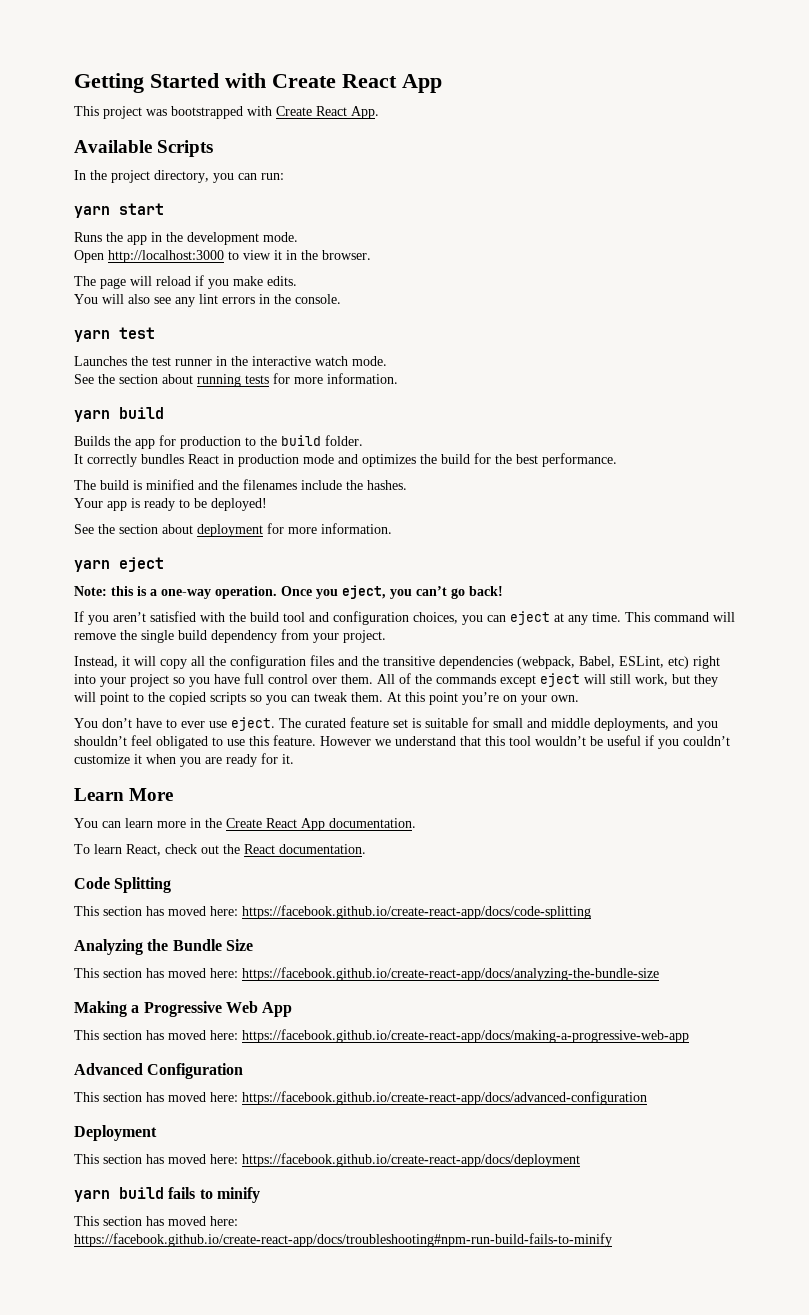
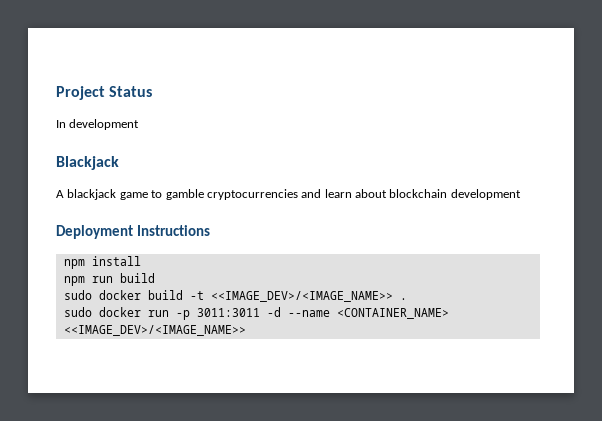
- Getting Started with Create React App
- This project was bootstrapped with Create React App.
- Available Scripts
- In the project directory, you can run:
- yarn start
- Runs the app in the development mode.
- Open http://localhost:3000 to view it in the browser.
- The page will reload if you make edits.
- You will also see any lint errors in the console.
- yarn test
- Launches the test runner in the interactive watch mode.
- See the section about running tests for more information.
- yarn build
- Builds the app for production to the build folder.
- It correctly bundles React in production mode and optimizes the build for the best performance.
- The build is minified and the filenames include the hashes.
- Your app is ready to be deployed!
- See the section about deployment for more information.
- yarn eject
- Note: this is a one-way operation. Once you eject, you can’t go back!
- If you aren’t satisfied with the build tool and configuration choices, you can eject at any time. This command will remove the single build dependency from your project.
- Instead, it will copy all the configuration files and the transitive dependencies (webpack, Babel, ESLint, etc) right into your project so you have full control over them. All of the commands except eject will still work, but they will point to the copied scripts so you can tweak them. At this point you’re on your own.
- You don’t have to ever use eject. The curated feature set is suitable for small and middle deployments, and you shouldn’t feel obligated to use this feature. However we understand that this tool wouldn’t be useful if you couldn’t customize it when you are ready for it.
- Learn More
- You can learn more in the Create React App documentation.
- To learn React, check out the React documentation.
- Code Splitting
- This section has moved here: https://facebook.github.io/create-react-app/docs/code-splitting
- Analyzing the Bundle Size
- This section has moved here: https://facebook.github.io/create-react-app/docs/analyzing-the-bundle-size
- Making a Progressive Web App
- This section has moved here: https://facebook.github.io/create-react-app/docs/making-a-progressive-web-app
- Advanced Configuration
- This section has moved here: https://facebook.github.io/create-react-app/docs/advanced-configuration
- Deployment
- This section has moved here: https://facebook.github.io/create-react-app/docs/deployment
- yarn build fails to minify
- This section has moved here: https://facebook.github.io/create-react-app/docs/troubleshooting#npm-run-build-fails-to-minify
+ Project Status
+ In development
+ Blackjack
+ A blackjack game to gamble cryptocurrencies and learn about blockchain development
+ Deployment Instructions
+ npm install
+ npm run build
+ sudo docker build -t <<IMAGE_DEV>/<IMAGE_NAME>> .
+ sudo docker run -p 3011:3011 -d --name <CONTAINER_NAME> <<IMAGE_DEV>/<IMAGE_NAME>>

